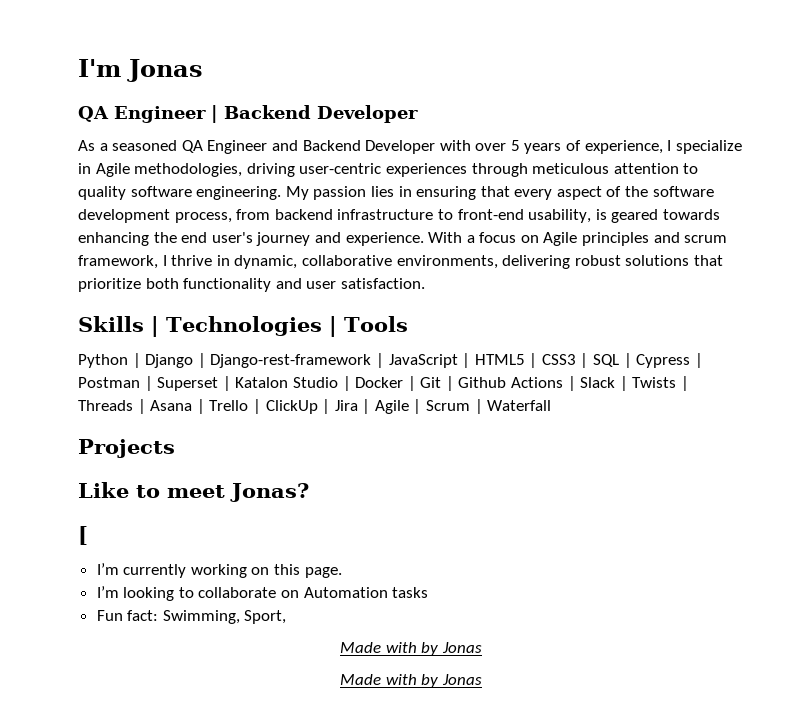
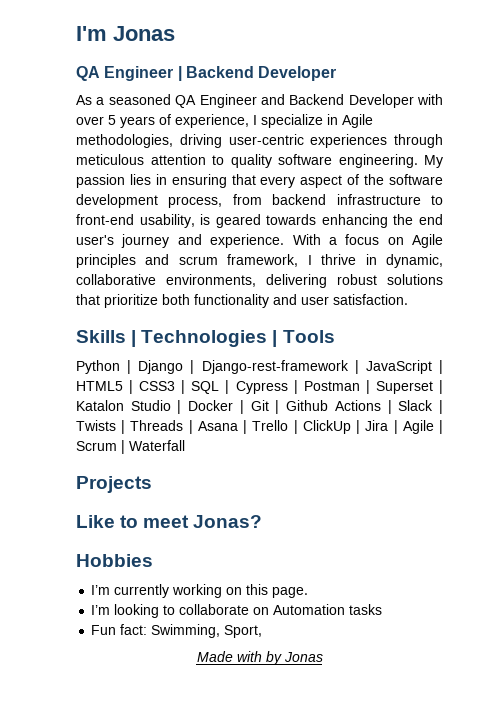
- [
+ Hobbies
  Fun fact: Swimming, Sport,
- Made with by Jonas

